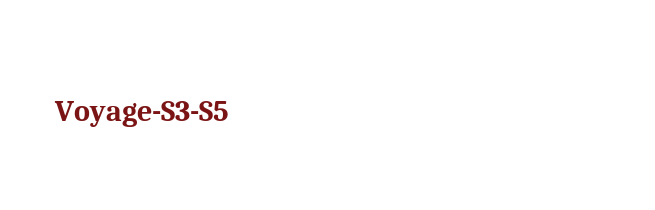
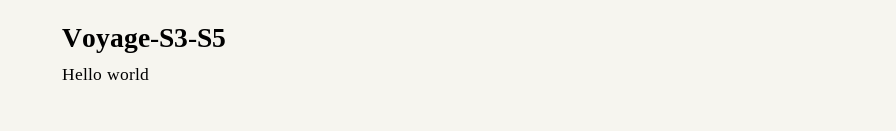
+ Hello world

